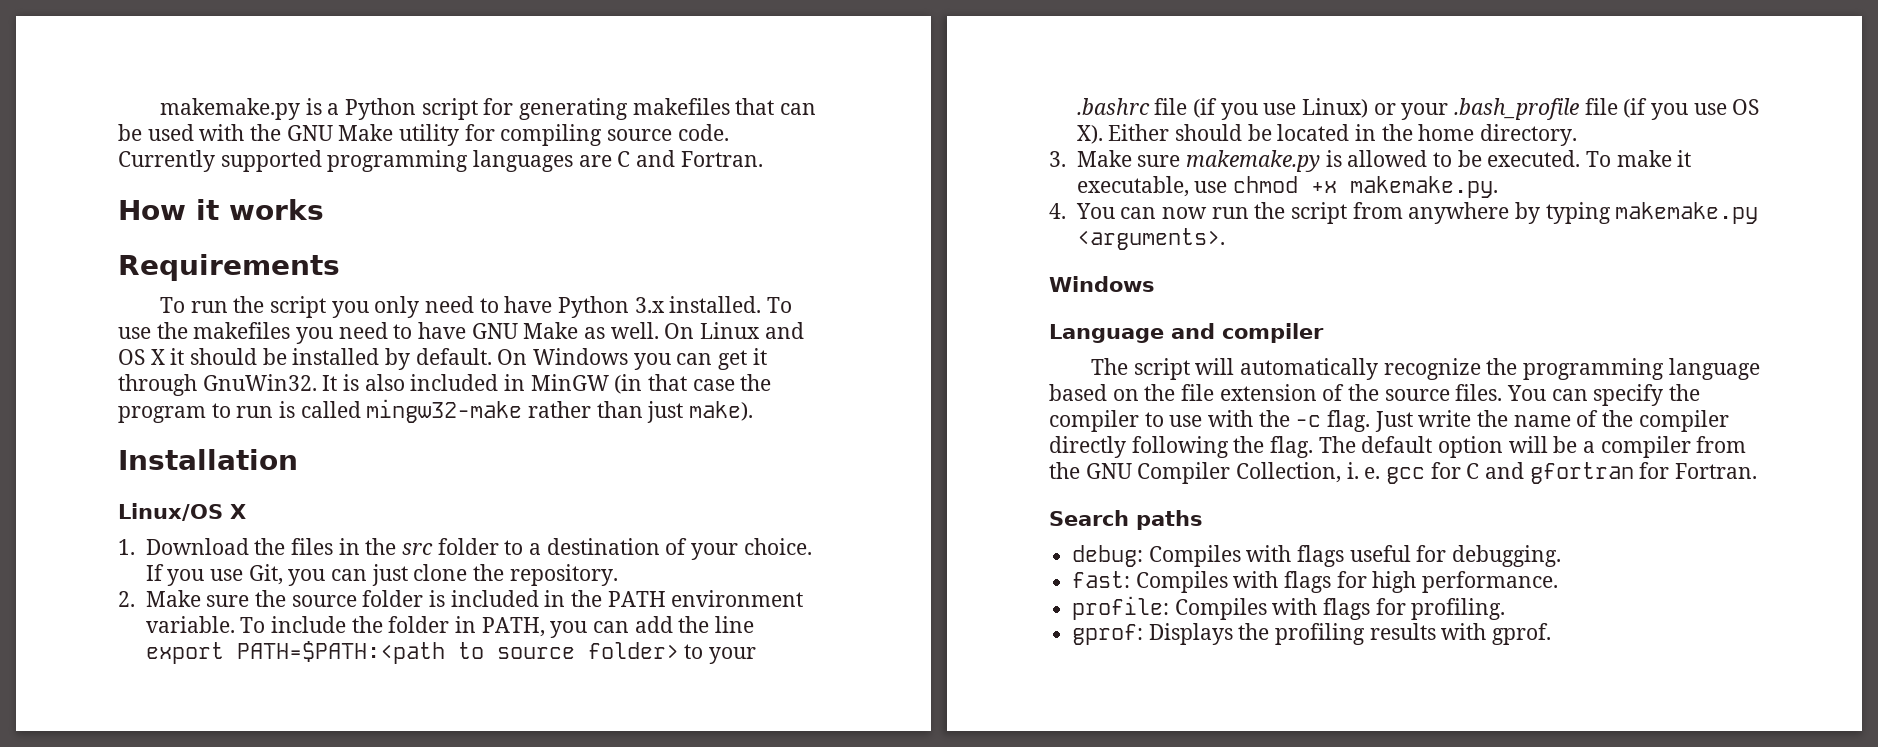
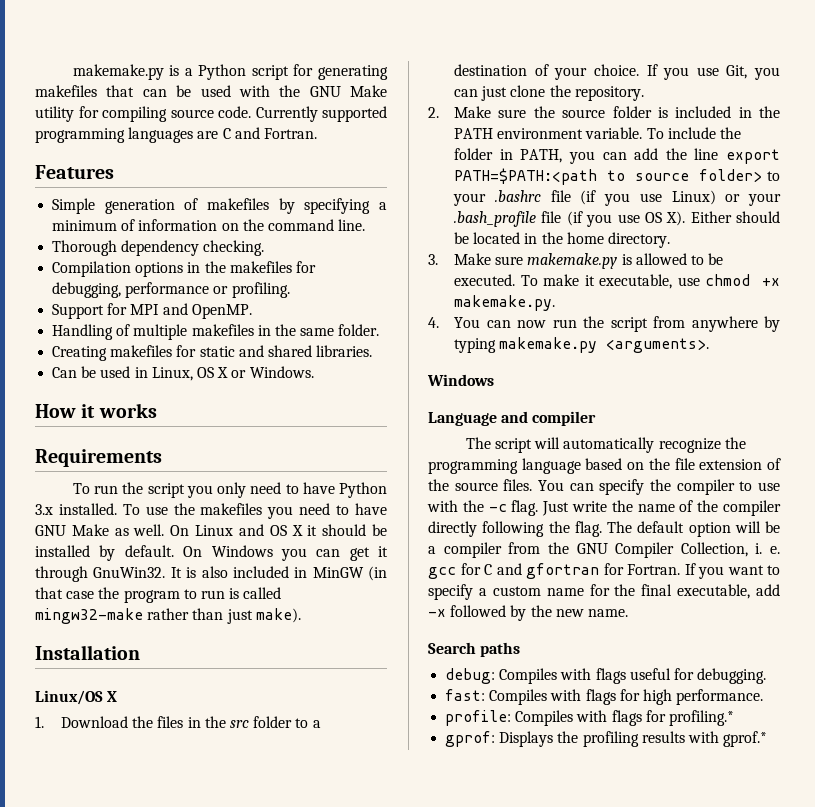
+ Features
+ Simple generation of makefiles by specifying a minimum of information on the command line.
+ Thorough dependency checking.
+ Compilation options in the makefiles for debugging, performance or profiling.
+ Support for MPI and OpenMP.
+ Handling of multiple makefiles in the same folder.
+ Creating makefiles for static and shared libraries.
+ Can be used in Linux, OS X or Windows.
+ If you want to specify a custom name for the final executable, add -x followed by the new name.
- profile: Compiles with flags for profiling.
+ profile: Compiles with flags for profiling.*
- gprof: Displays the profiling results with gprof.
+ gprof: Displays the profiling results with gprof.*

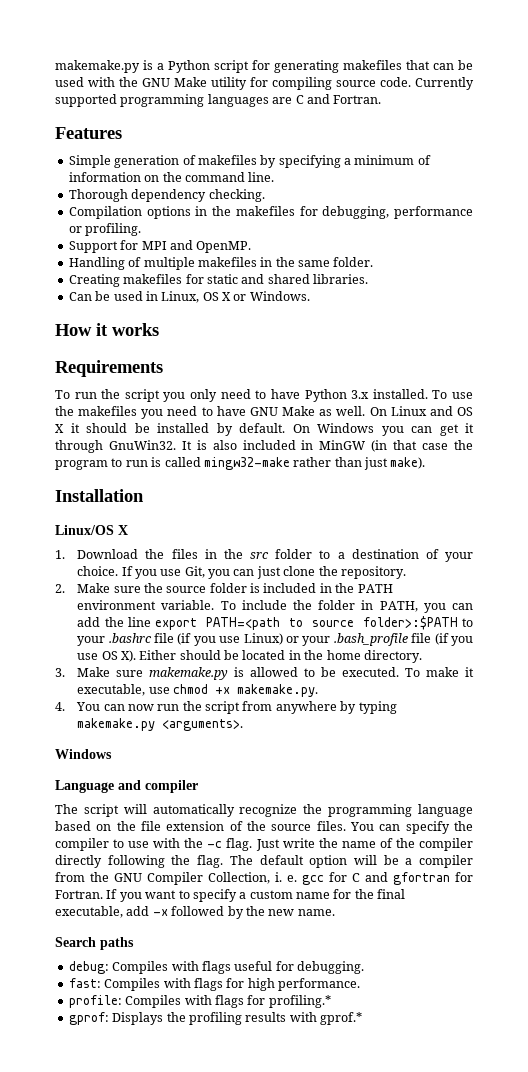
- To include the folder in PATH, you can add the line export PATH=$PATH:<path to source folder> to your .bashrc file (if you use Linux) or your .bash_profile file (if you use OS X). Either should be located in the home directory.
+ To include the folder in PATH, you can add the line export PATH=<path to source folder>:$PATH to your .bashrc file (if you use Linux) or your .bash_profile file (if you use OS X). Either should be located in the home directory.

